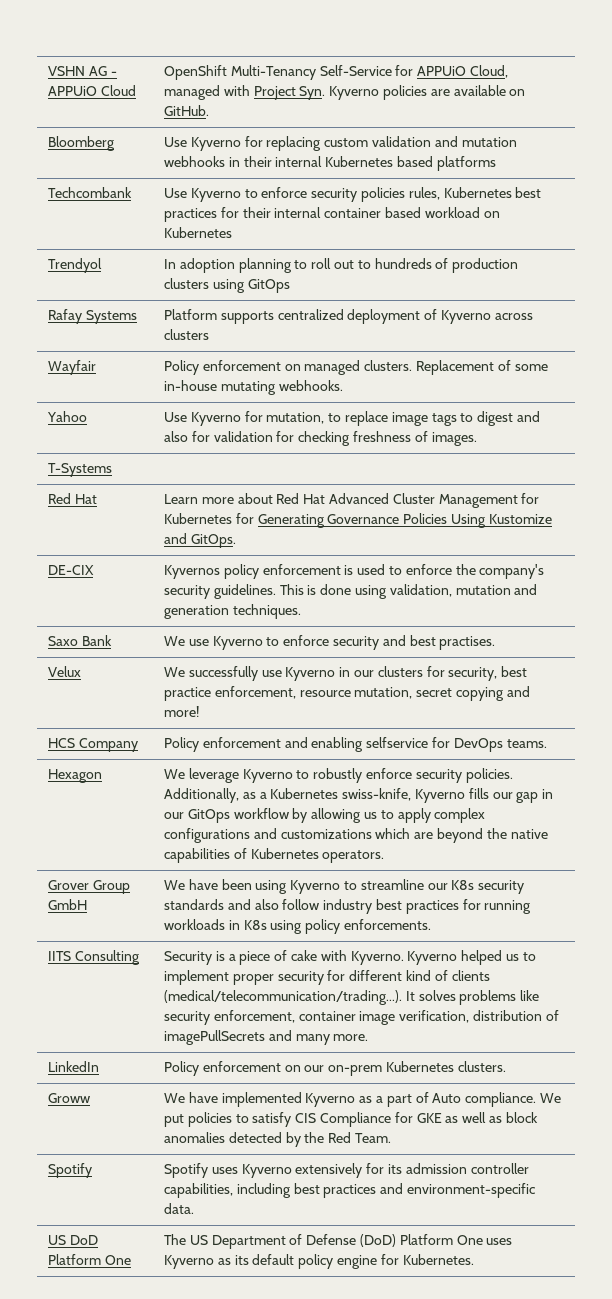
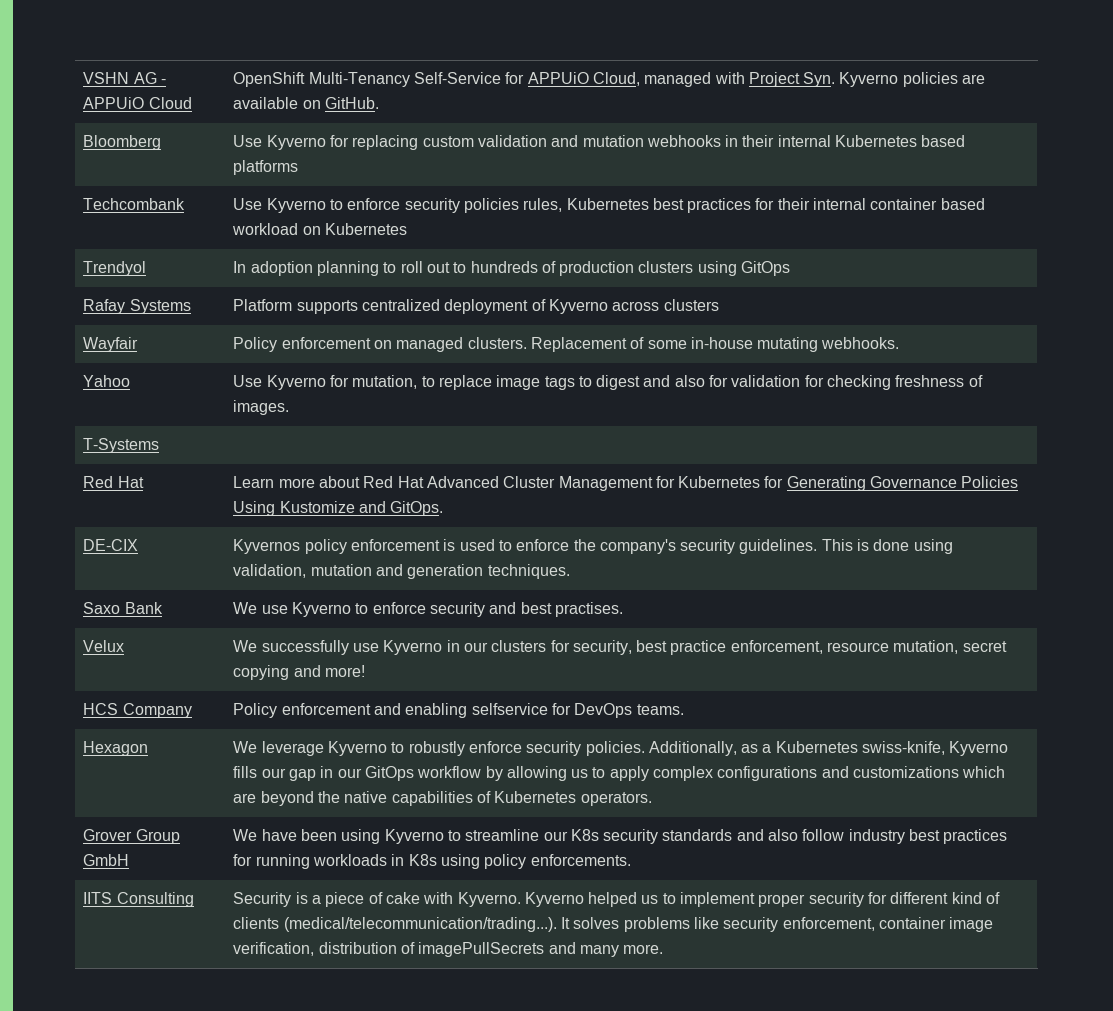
- LinkedIn | Policy enforcement on our on-prem Kubernetes clusters.
- Groww | We have implemented Kyverno as a part of Auto compliance. We put policies to satisfy CIS Compliance for GKE as well as block anomalies detected by the Red Team.
- Spotify | Spotify uses Kyverno extensively for its admission controller capabilities, including best practices and environment-specific data.
- US DoD Platform One | The US Department of Defense (DoD) Platform One uses Kyverno as its default policy engine for Kubernetes.

